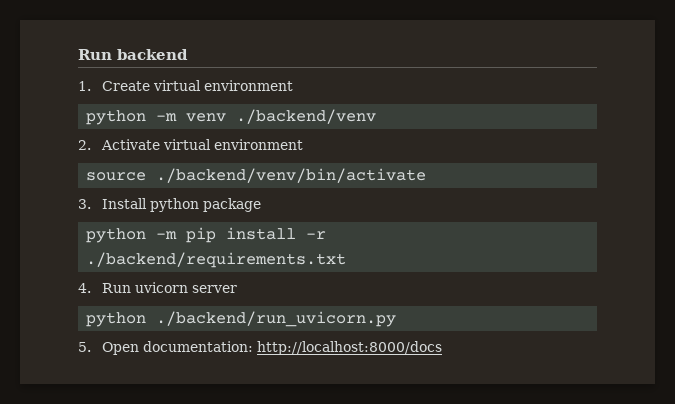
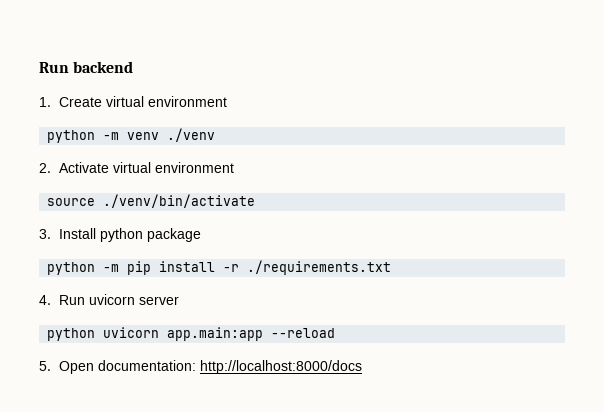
- python -m venv ./backend/venv
+ python -m venv ./venv
- source ./backend/venv/bin/activate
+ source ./venv/bin/activate
- python -m pip install -r ./backend/requirements.txt
+ python -m pip install -r ./requirements.txt
- python ./backend/run_uvicorn.py
+ python uvicorn app.main:app --reload

